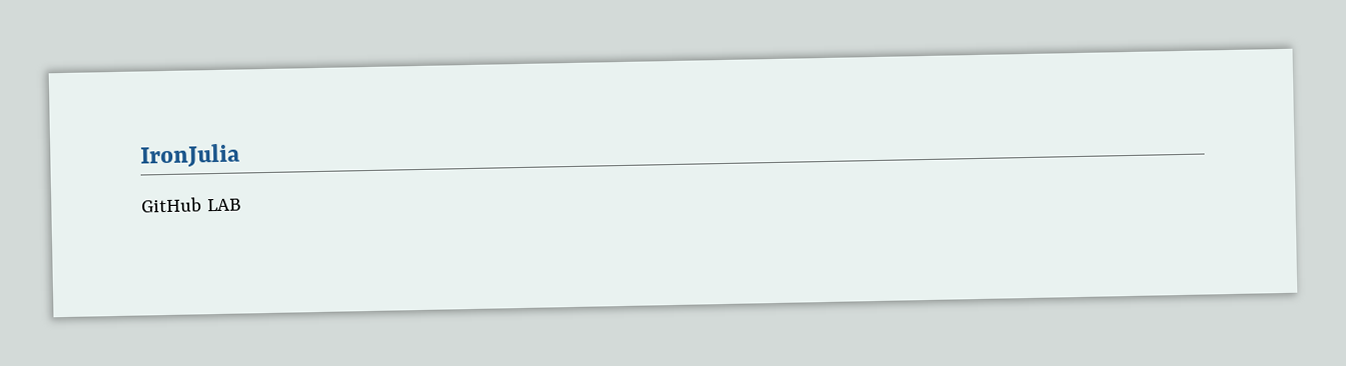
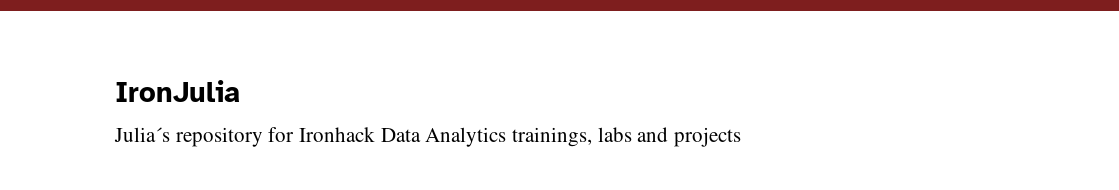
- GitHub LAB
+ Julia´s repository for Ironhack Data Analytics trainings, labs and projects

